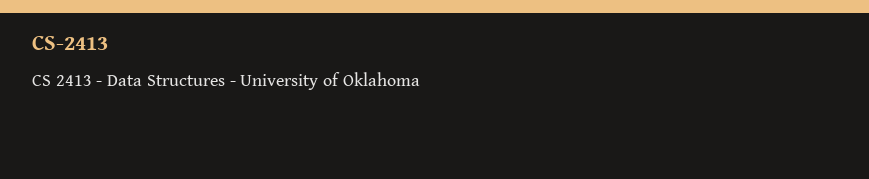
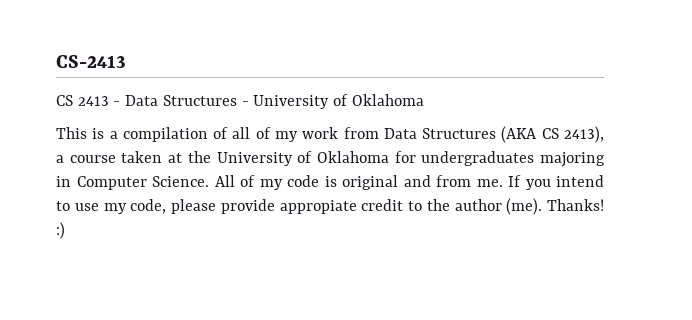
+ This is a compilation of all of my work from Data Structures (AKA CS 2413), a course taken at the University of Oklahoma for undergraduates majoring in Computer Science. All of my code is original and from me. If you intend to use my code, please provide appropiate credit to the author (me). Thanks! :)

